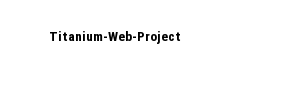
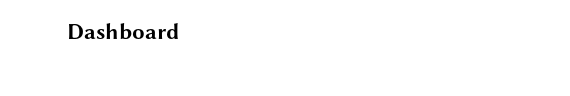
- Titanium-Web-Project
+ Dashboard

